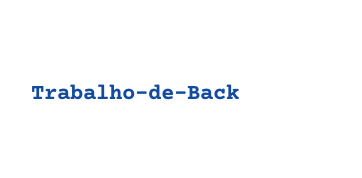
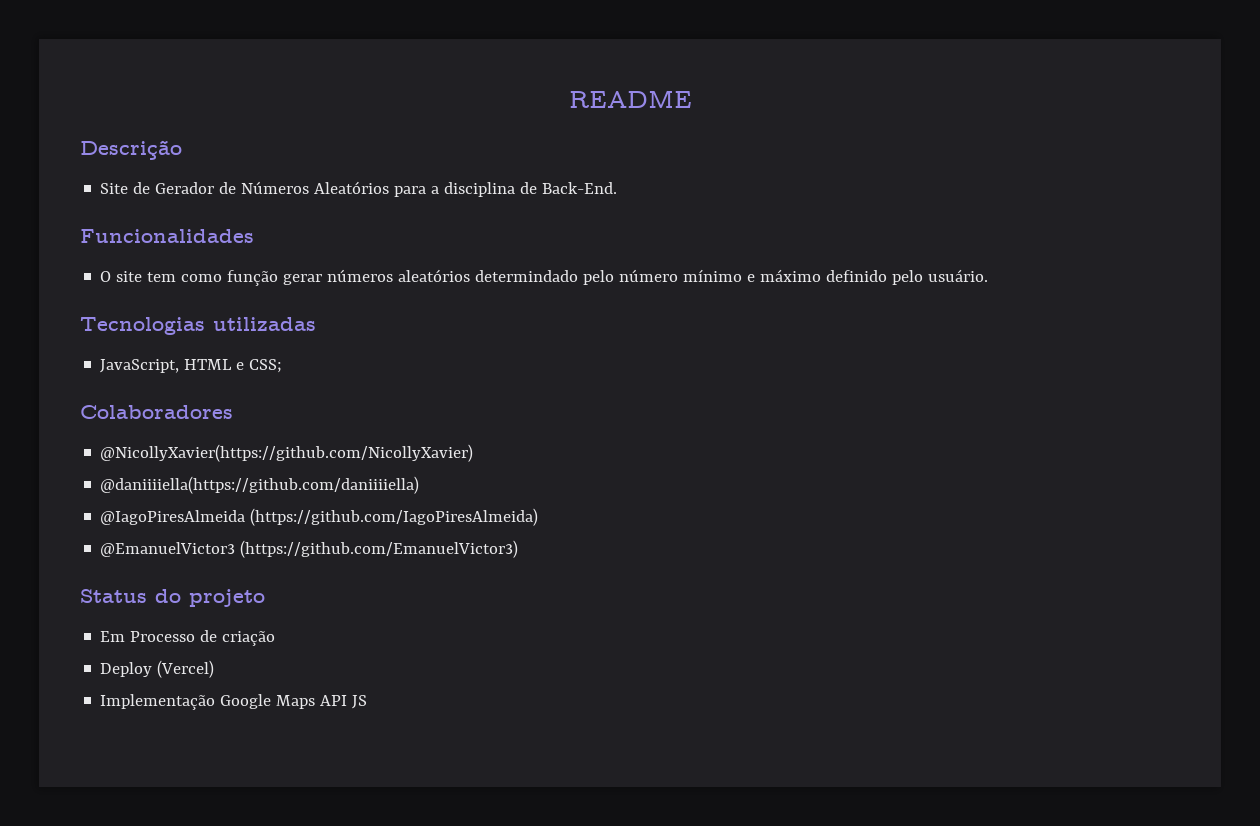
- Trabalho-de-Back
+ README
+ Descrição
+ Site de Gerador de Números Aleatórios para a disciplina de Back-End.
+ Funcionalidades
+ O site tem como função gerar números aleatórios determindado pelo número mínimo e máximo definido pelo usuário.
+ Tecnologias utilizadas
+ JavaScript, HTML e CSS;
+ Colaboradores
+ @NicollyXavier(https://github.com/NicollyXavier)
+ @daniiiiella(https://github.com/daniiiiella)
+ @IagoPiresAlmeida (https://github.com/IagoPiresAlmeida)
+ @EmanuelVictor3 (https://github.com/EmanuelVictor3)
+ Status do projeto
+ Em Processo de criação
+ Deploy (Vercel)
+ Implementação Google Maps API JS

